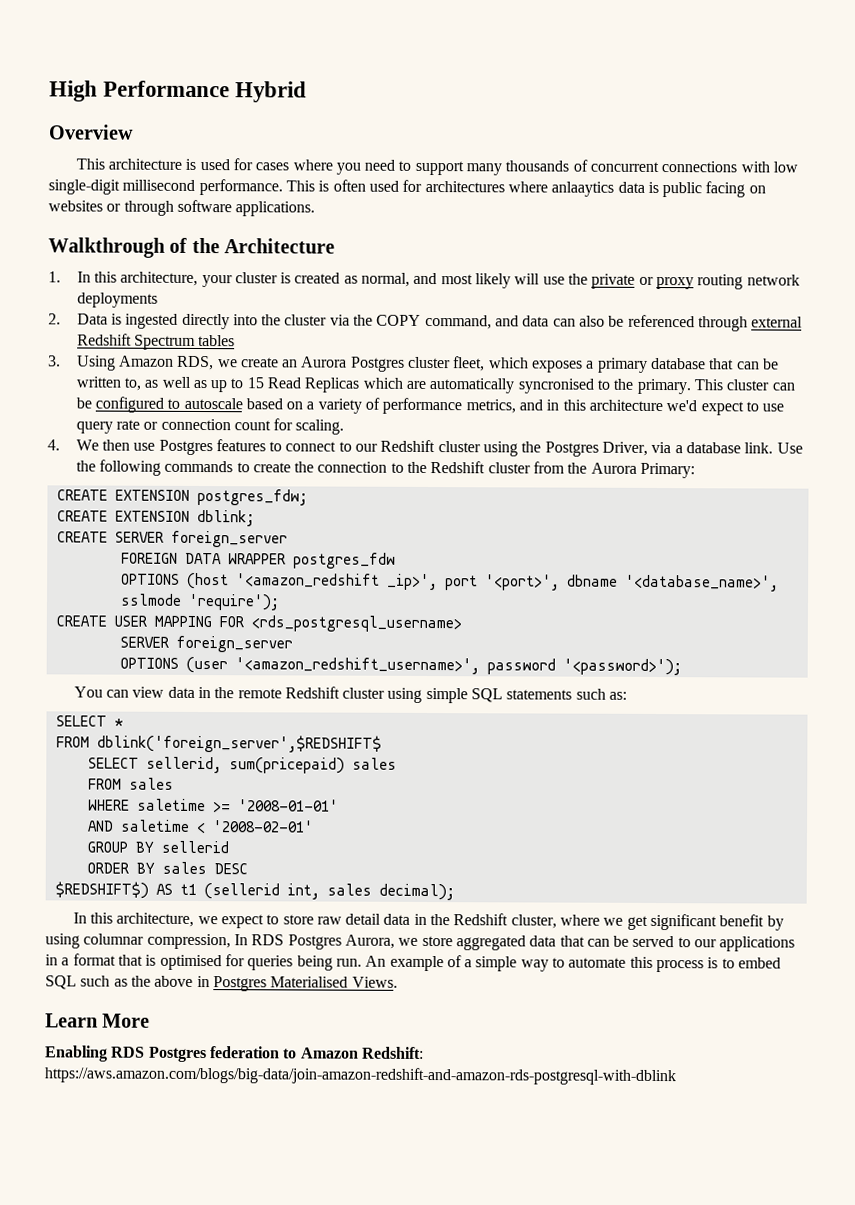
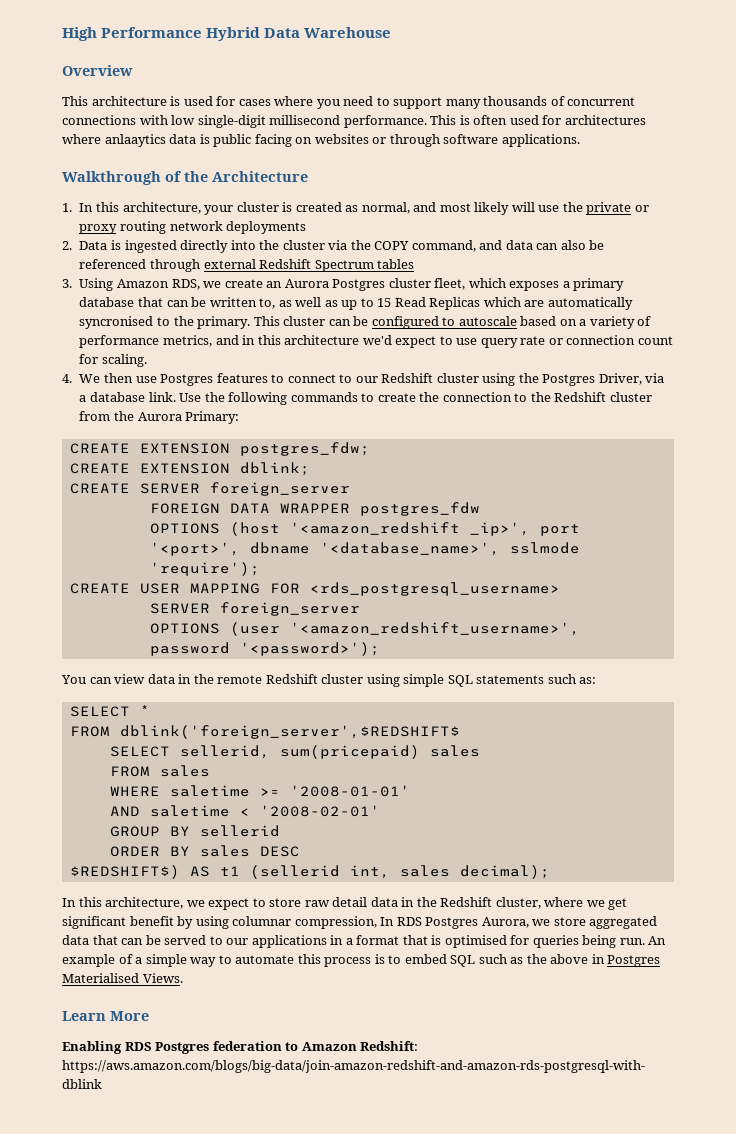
- High Performance Hybrid
+ High Performance Hybrid Data Warehouse

